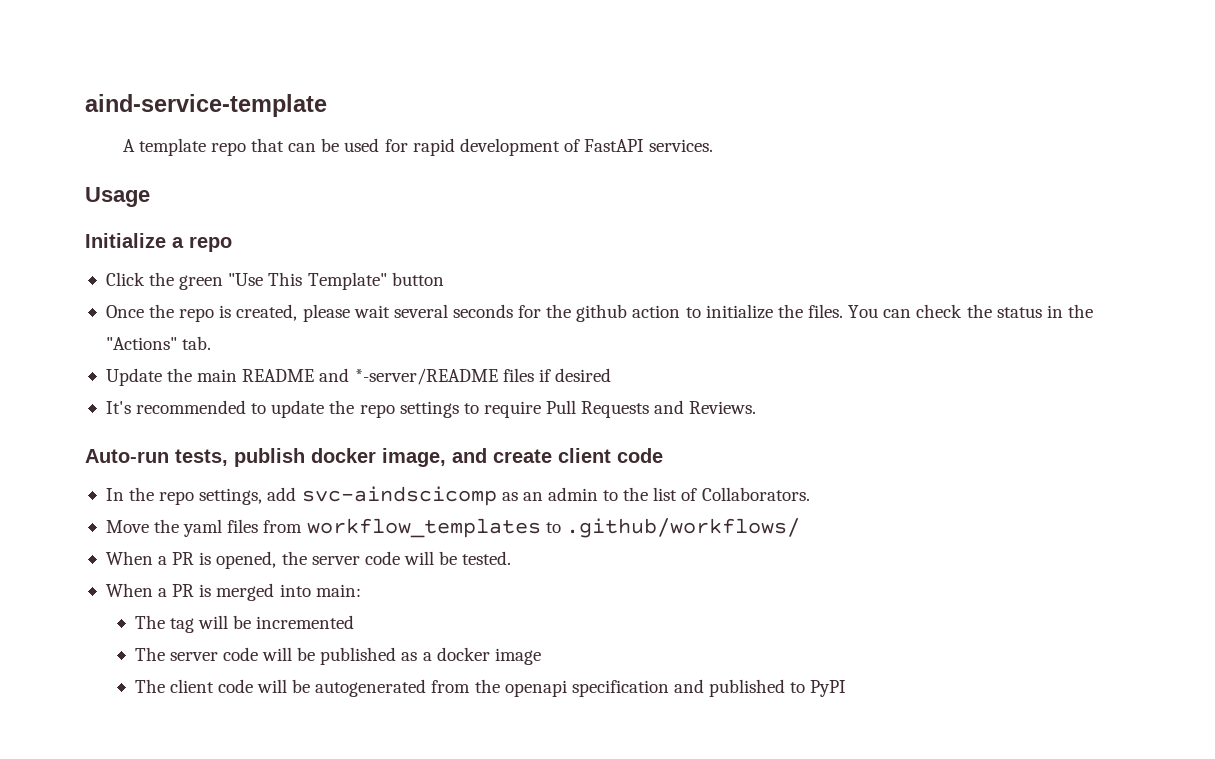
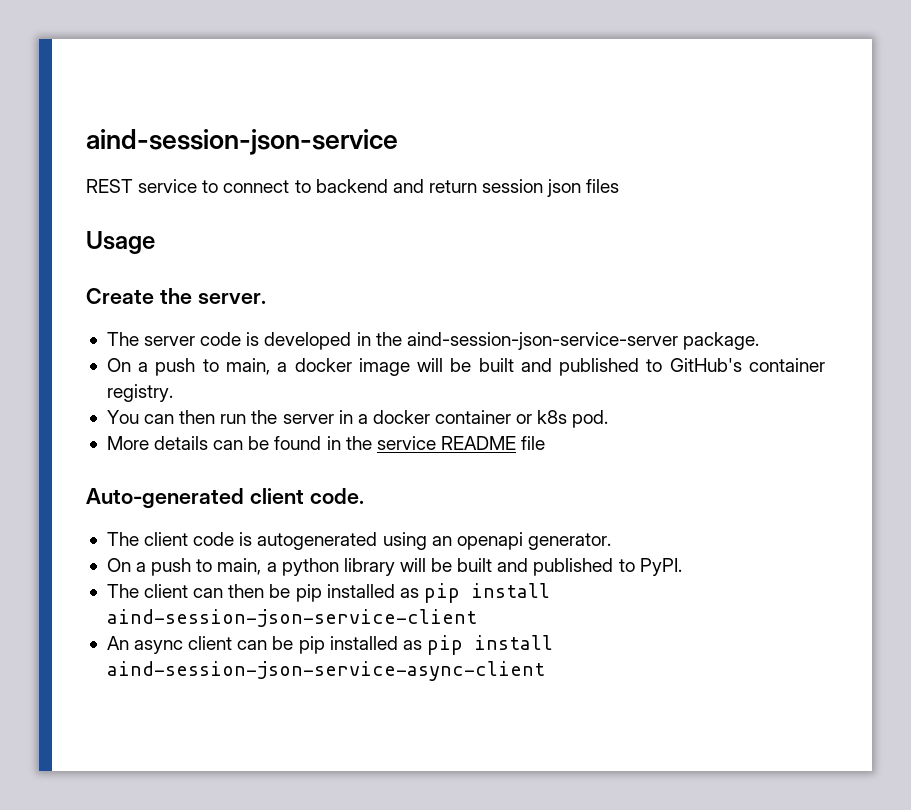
- aind-service-template
- A template repo that can be used for rapid development of FastAPI services.
+ aind-session-json-service
+ REST service to connect to backend and return session json files
  Usage
- Initialize a repo
- Click the green "Use This Template" button
- Once the repo is created, please wait several seconds for the github action to initialize the files. You can check the status in the "Actions" tab.
- Update the main README and *-server/README files if desired
- It's recommended to update the repo settings to require Pull Requests and Reviews.
- Auto-run tests, publish docker image, and create client code
- In the repo settings, add svc-aindscicomp as an admin to the list of Collaborators.
- Move the yaml files from workflow_templates to .github/workflows/
- When a PR is opened, the server code will be tested.
- When a PR is merged into main:
- The tag will be incremented
- The server code will be published as a docker image
- The client code will be autogenerated from the openapi specification and published to PyPI
+ Create the server.
+ The server code is developed in the aind-session-json-service-server package.
+ On a push to main, a docker image will be built and published to GitHub's container registry.
+ You can then run the server in a docker container or k8s pod.
+ More details can be found in the service README file
+ Auto-generated client code.
+ The client code is autogenerated using an openapi generator.
+ On a push to main, a python library will be built and published to PyPI.
+ The client can then be pip installed as pip install aind-session-json-service-client
+ An async client can be pip installed as pip install aind-session-json-service-async-client

